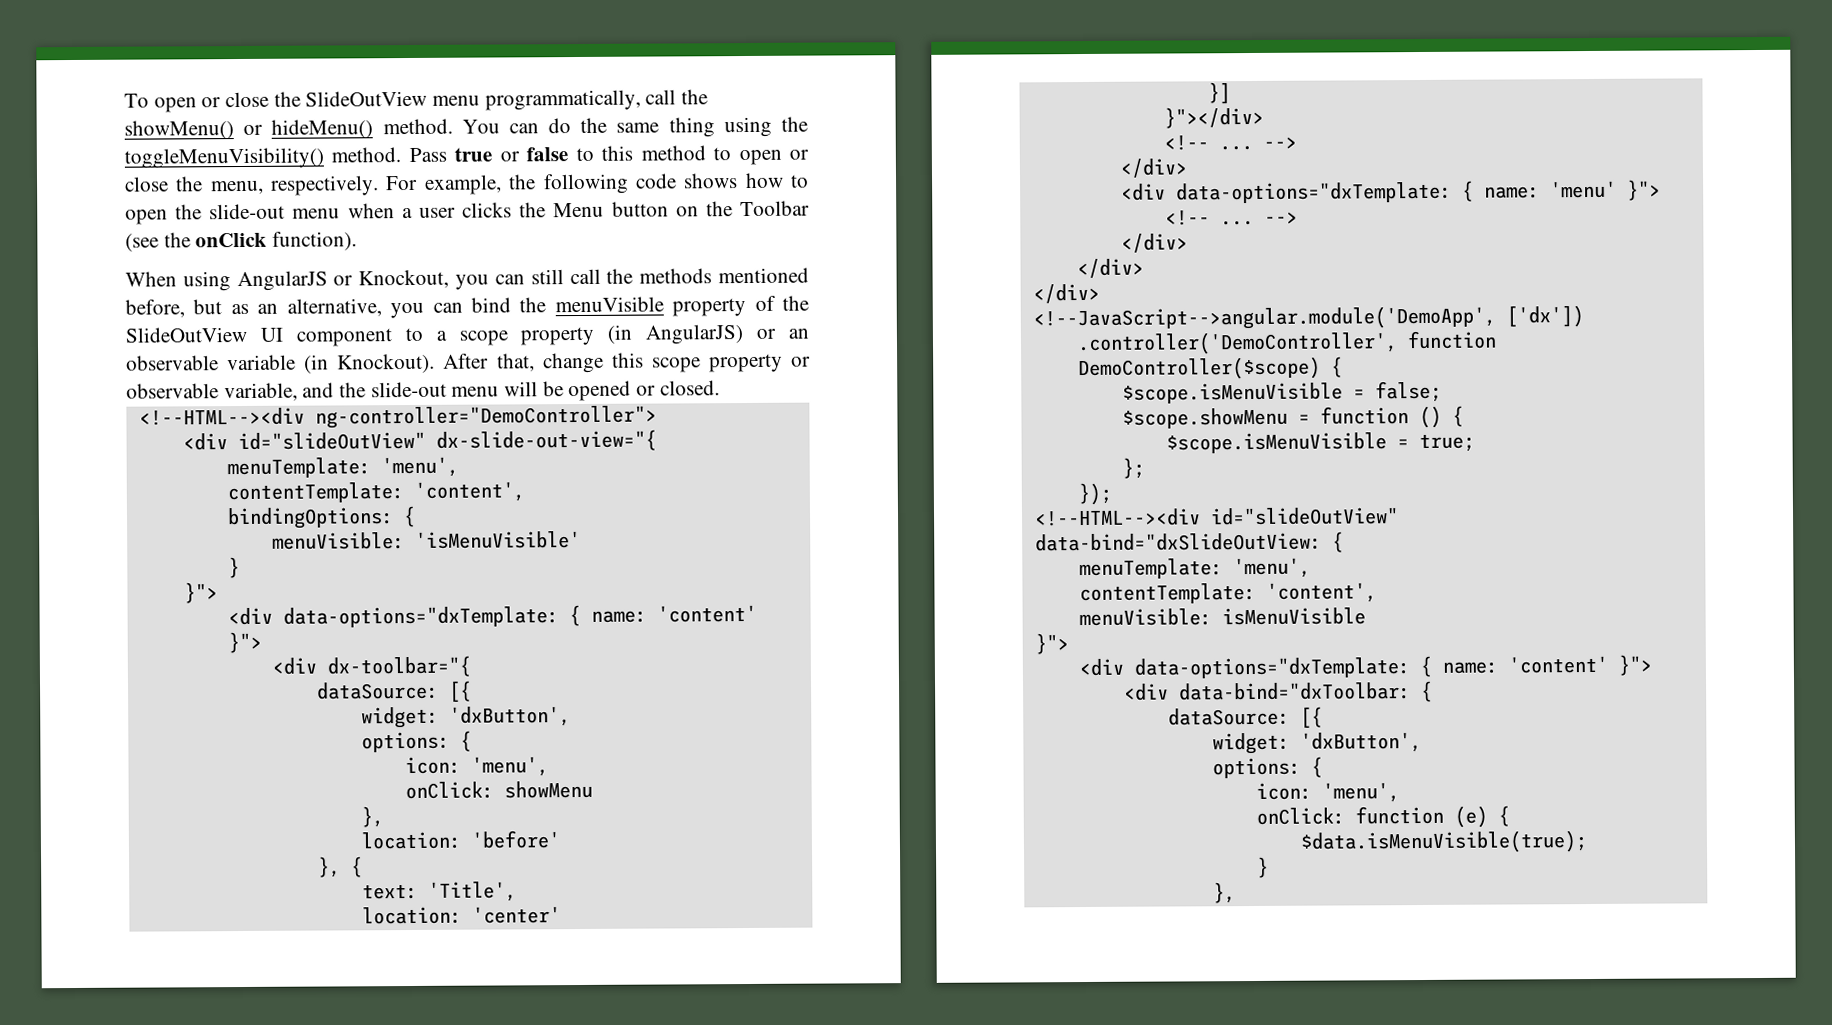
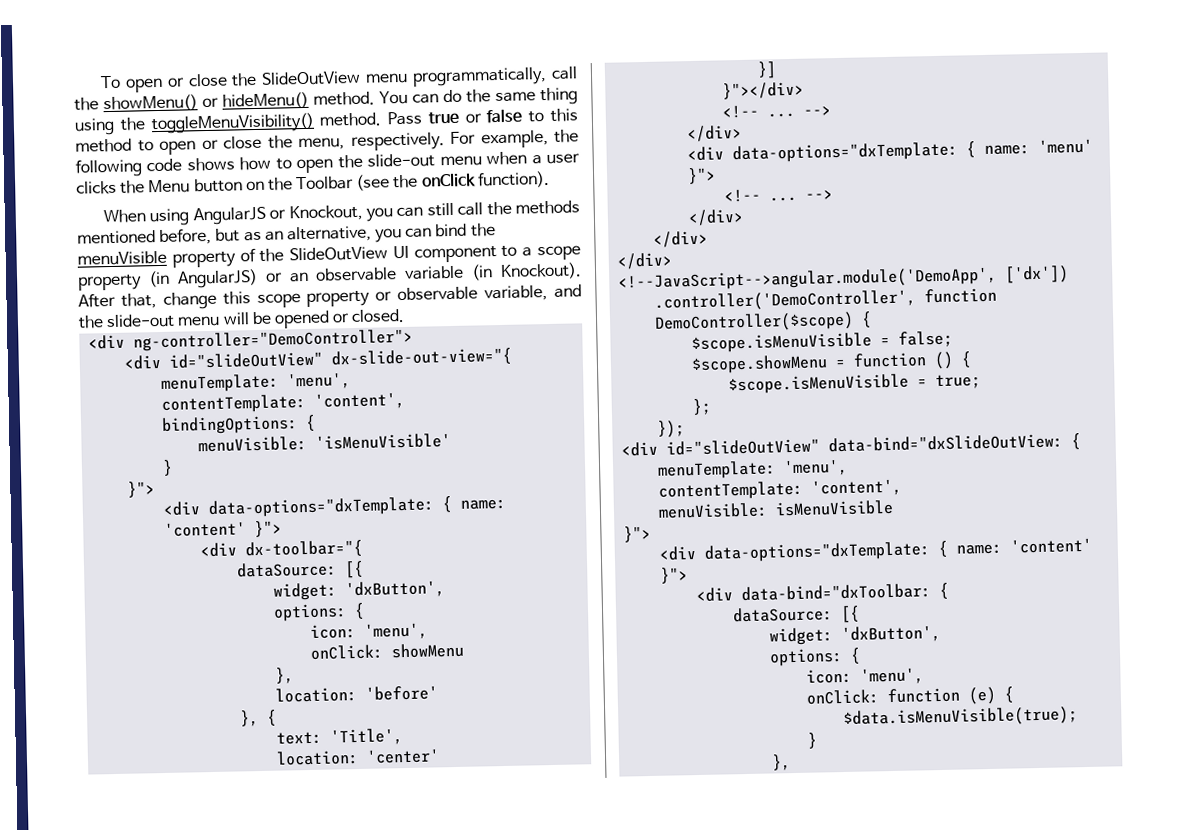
- <!--HTML--><div ng-controller="DemoController">
+ <div ng-controller="DemoController">
- <!--HTML--><div id="slideOutView" data-bind="dxSlideOutView: {
+ <div id="slideOutView" data-bind="dxSlideOutView: {

